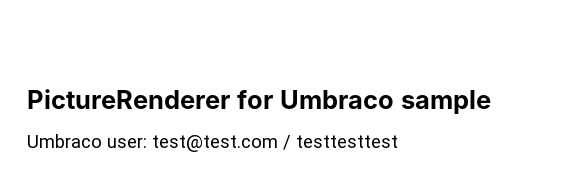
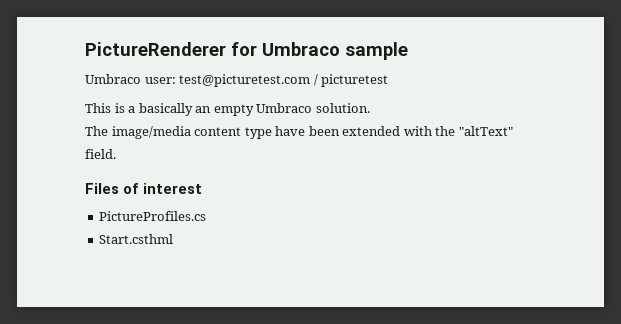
- Umbraco user: test@test.com / testtesttest
+ Umbraco user: test@picturetest.com / picturetest
+ This is a basically an empty Umbraco solution.
+ The image/media content type have been extended with the "altText" field.
+ Files of interest
+ PictureProfiles.cs
+ Start.csthml

